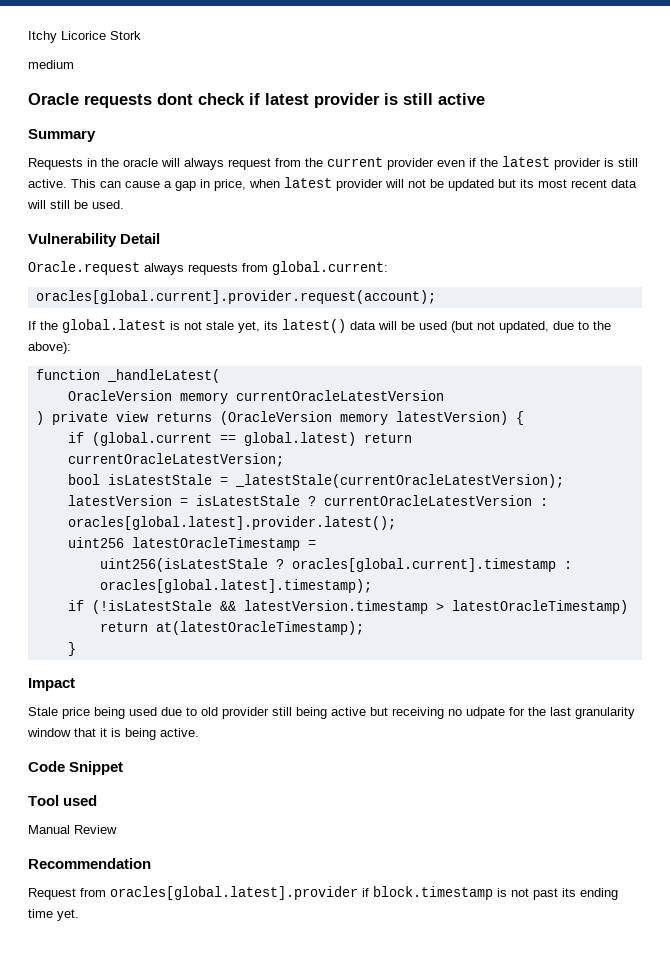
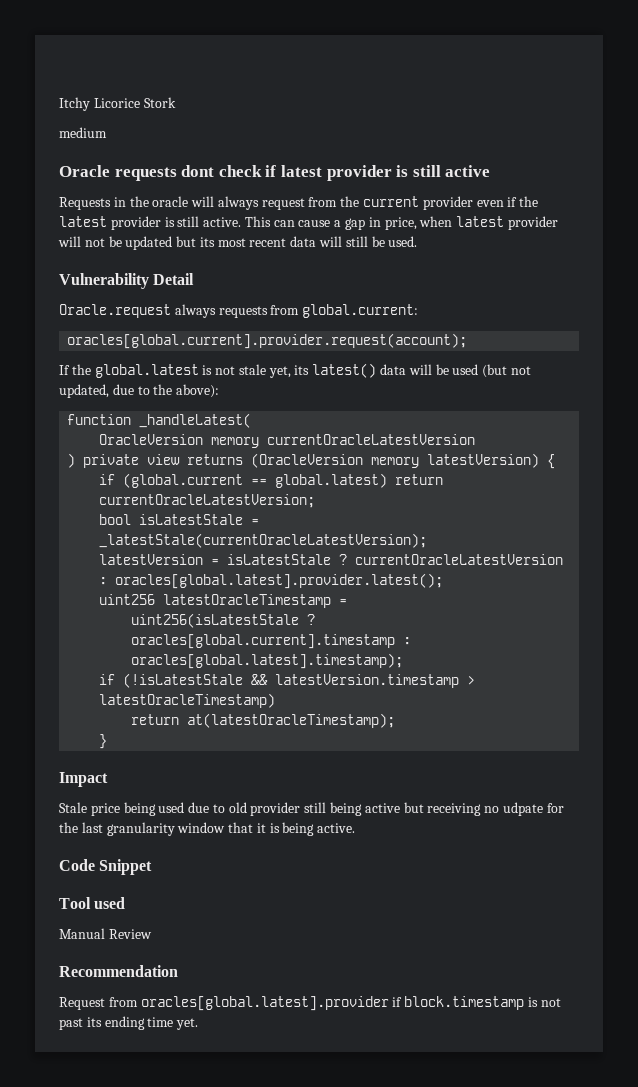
- Summary

